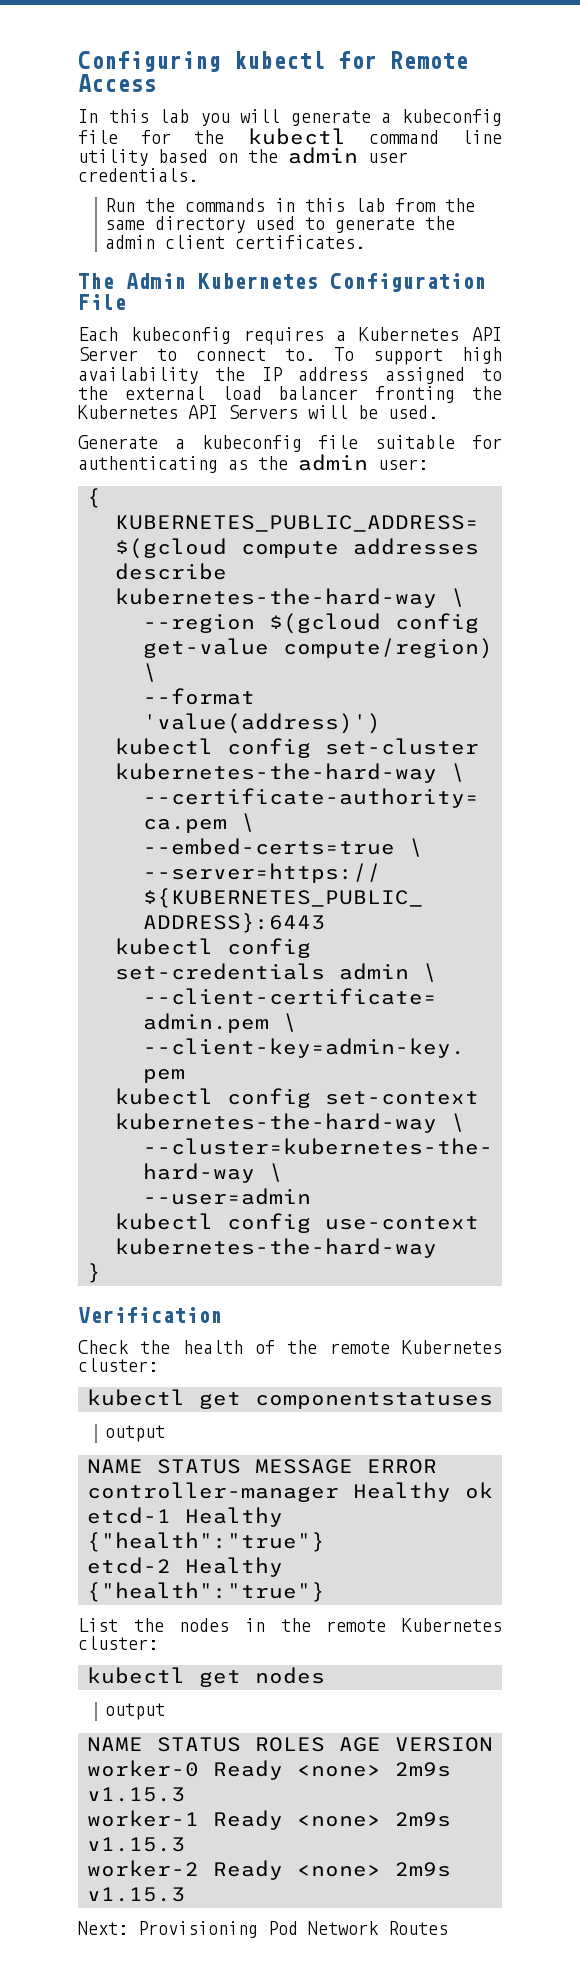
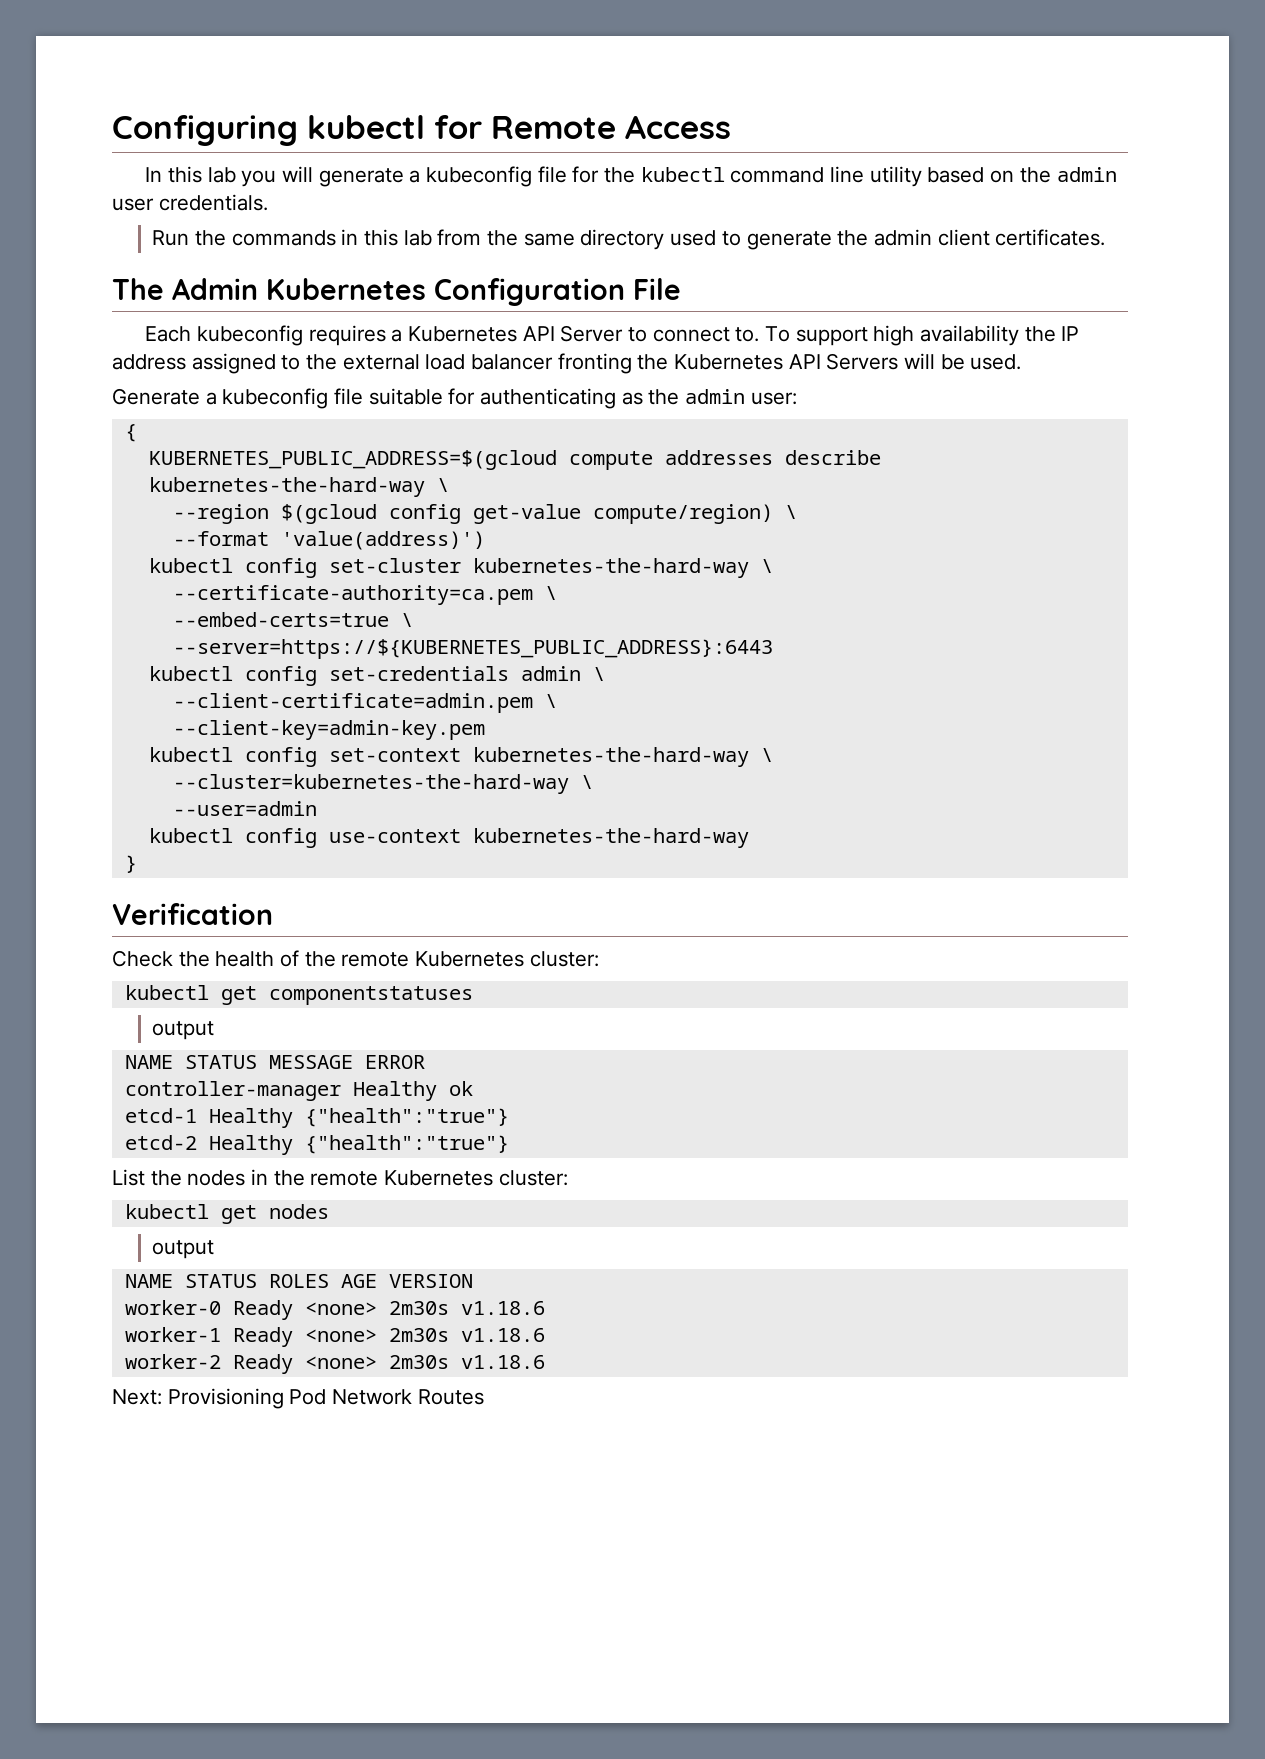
- worker-0 Ready <none> 2m9s v1.15.3
+ worker-0 Ready <none> 2m30s v1.18.6
- worker-1 Ready <none> 2m9s v1.15.3
+ worker-1 Ready <none> 2m30s v1.18.6
- worker-2 Ready <none> 2m9s v1.15.3
+ worker-2 Ready <none> 2m30s v1.18.6

